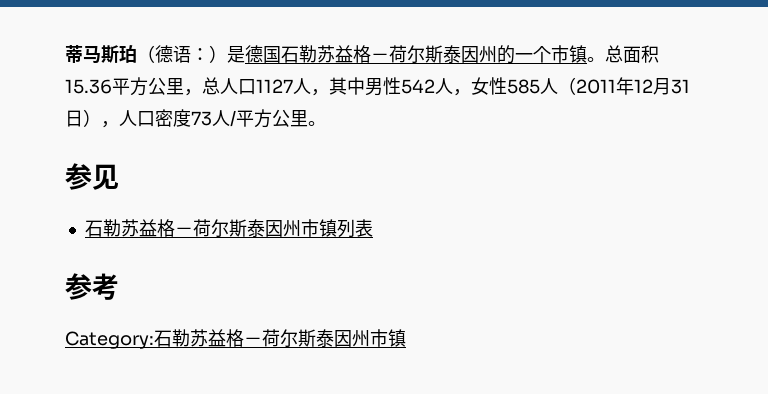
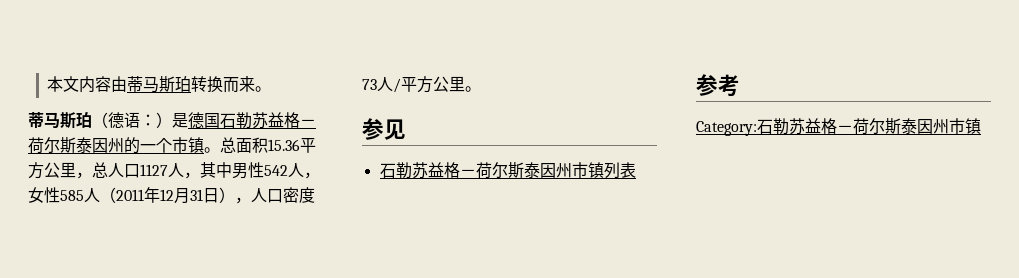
+ 本文内容由蒂马斯珀转换而来。

